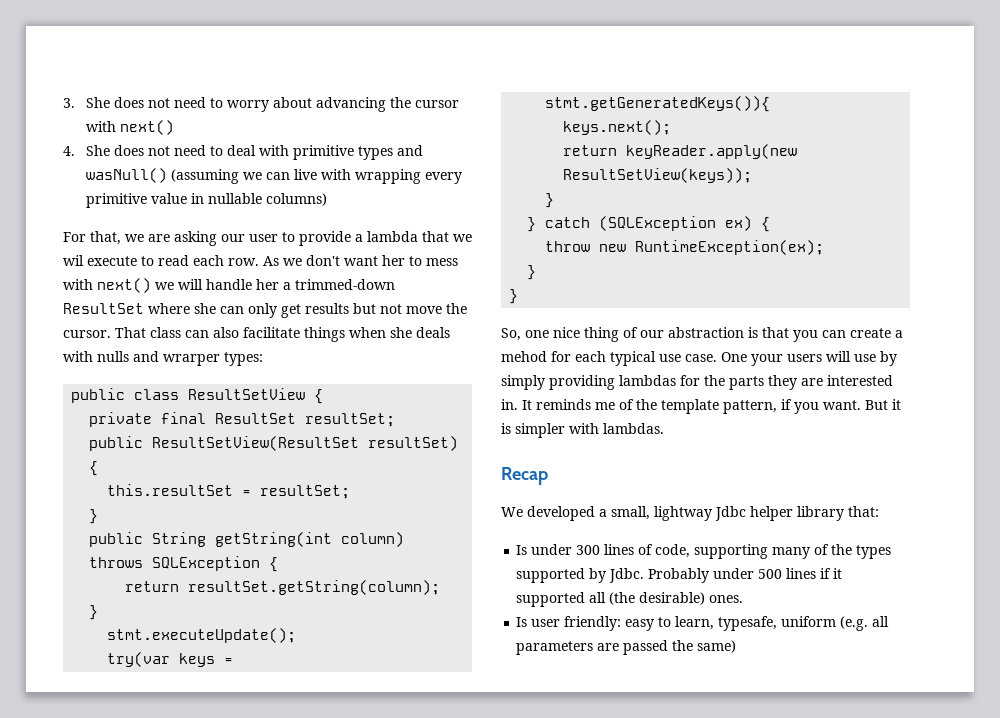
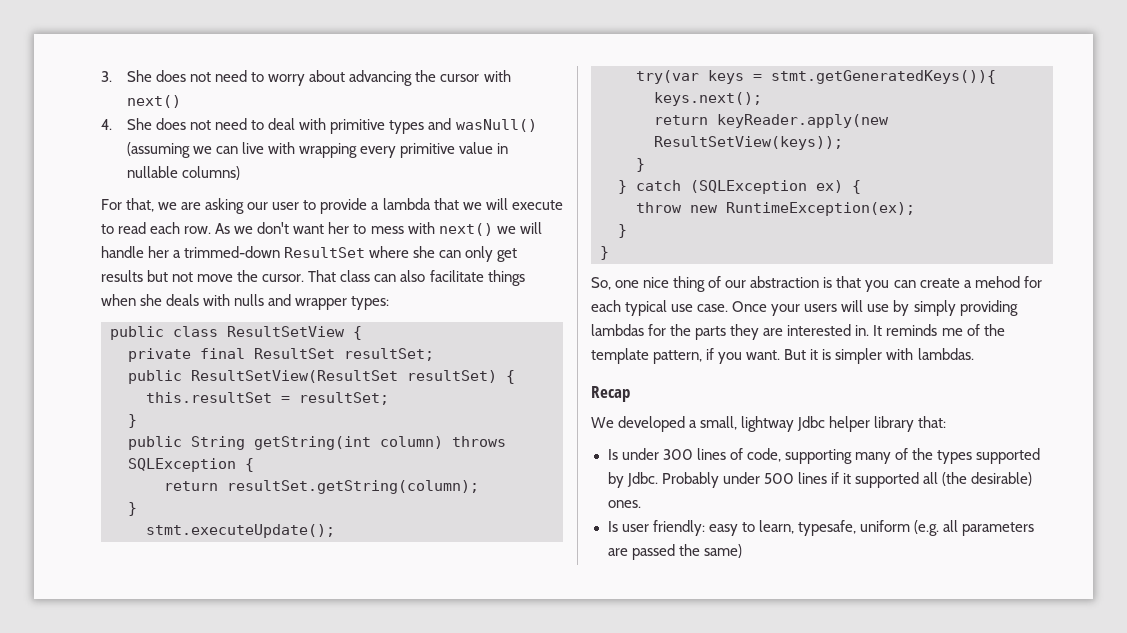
- For that, we are asking our user to provide a lambda that we wil execute to read each row.
+ For that, we are asking our user to provide a lambda that we will execute to read each row.
- That class can also facilitate things when she deals with nulls and wrarper types:
+ That class can also facilitate things when she deals with nulls and wrapper types:
- One your users will use by simply providing lambdas for the parts they are interested in.
+ Once your users will use by simply providing lambdas for the parts they are interested in.

